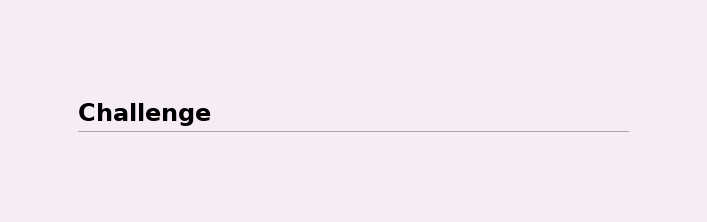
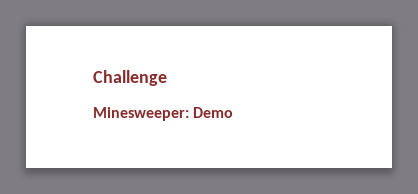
+ Minesweeper: Demo

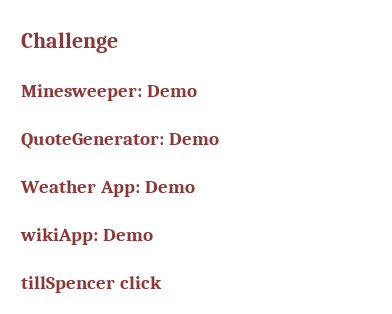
+ QuoteGenerator: Demo
+ Weather App: Demo
+ wikiApp: Demo
+ tillSpencer click

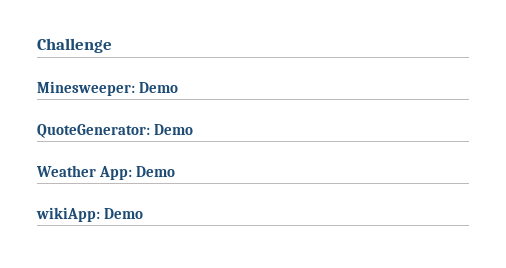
- tillSpencer click

